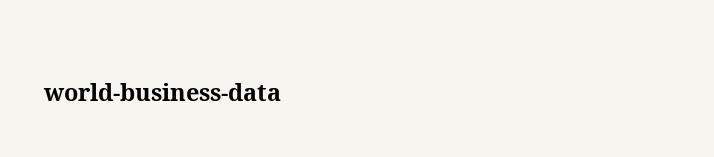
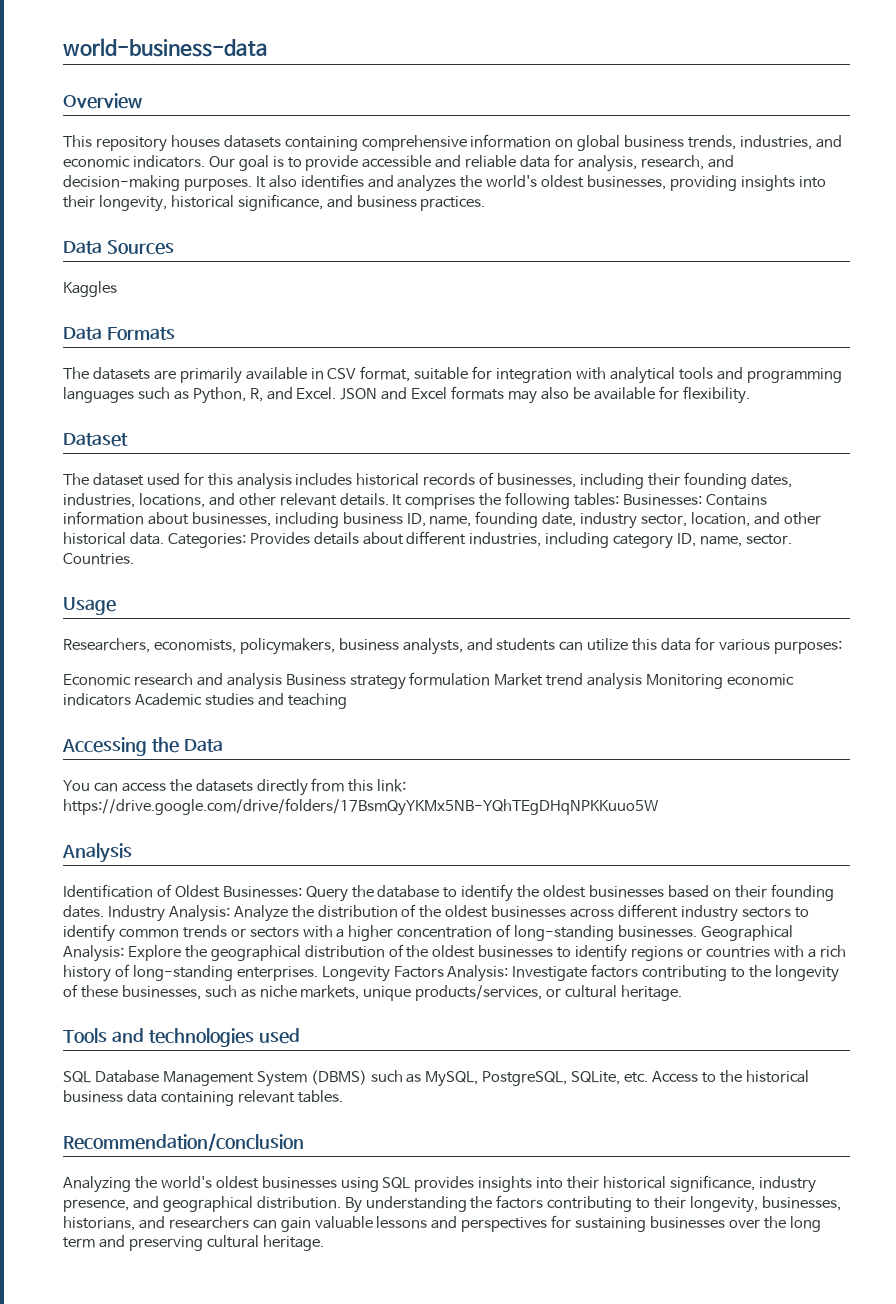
+ Overview
+ This repository houses datasets containing comprehensive information on global business trends, industries, and economic indicators. Our goal is to provide accessible and reliable data for analysis, research, and decision-making purposes. It also identifies and analyzes the world's oldest businesses, providing insights into their longevity, historical significance, and business practices.
+ Data Sources
+ Kaggles
+ Data Formats
+ The datasets are primarily available in CSV format, suitable for integration with analytical tools and programming languages such as Python, R, and Excel. JSON and Excel formats may also be available for flexibility.
+ Dataset
+ The dataset used for this analysis includes historical records of businesses, including their founding dates, industries, locations, and other relevant details. It comprises the following tables: Businesses: Contains information about businesses, including business ID, name, founding date, industry sector, location, and other historical data. Categories: Provides details about different industries, including category ID, name, sector. Countries.
+ Usage
+ Researchers, economists, policymakers, business analysts, and students can utilize this data for various purposes:
+ Economic research and analysis Business strategy formulation Market trend analysis Monitoring economic indicators Academic studies and teaching
+ Accessing the Data
+ You can access the datasets directly from this link: https://drive.google.com/drive/folders/17BsmQyYKMx5NB-YQhTEgDHqNPKKuuo5W
+ Analysis
+ Identification of Oldest Businesses: Query the database to identify the oldest businesses based on their founding dates. Industry Analysis: Analyze the distribution of the oldest businesses across different industry sectors to identify common trends or sectors with a higher concentration of long-standing businesses. Geographical Analysis: Explore the geographical distribution of the oldest businesses to identify regions or countries with a rich history of long-standing enterprises. Longevity Factors Analysis: Investigate factors contributing to the longevity of these businesses, such as niche markets, unique products/services, or cultural heritage.
+ Tools and technologies used
+ SQL Database Management System (DBMS) such as MySQL, PostgreSQL, SQLite, etc. Access to the historical business data containing relevant tables.
+ Recommendation/conclusion
+ Analyzing the world's oldest businesses using SQL provides insights into their historical significance, industry presence, and geographical distribution. By understanding the factors contributing to their longevity, businesses, historians, and researchers can gain valuable lessons and perspectives for sustaining businesses over the long term and preserving cultural heritage.

